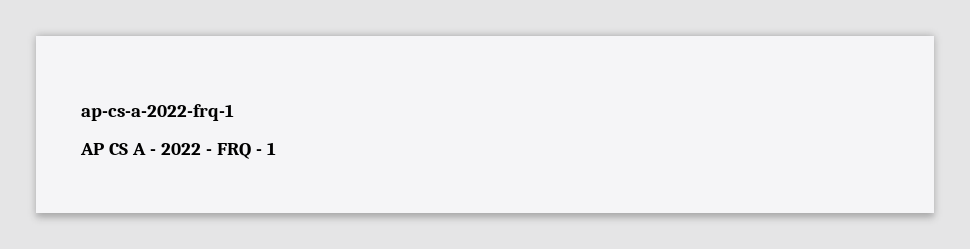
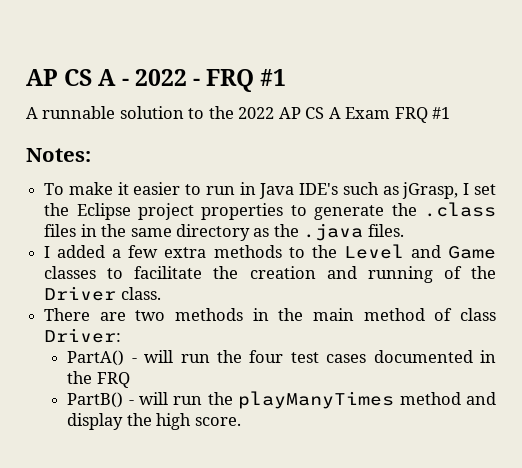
- ap-cs-a-2022-frq-1
- AP CS A - 2022 - FRQ - 1
+ AP CS A - 2022 - FRQ #1
+ A runnable solution to the 2022 AP CS A Exam FRQ #1
+ Notes:
+ To make it easier to run in Java IDE's such as jGrasp, I set the Eclipse project properties to generate the .class files in the same directory as the .java files.
+ I added a few extra methods to the Level and Game classes to facilitate the creation and running of the Driver class.
+ There are two methods in the main method of class Driver:
+ PartA() - will run the four test cases documented in the FRQ
+ PartB() - will run the playManyTimes method and display the high score.

